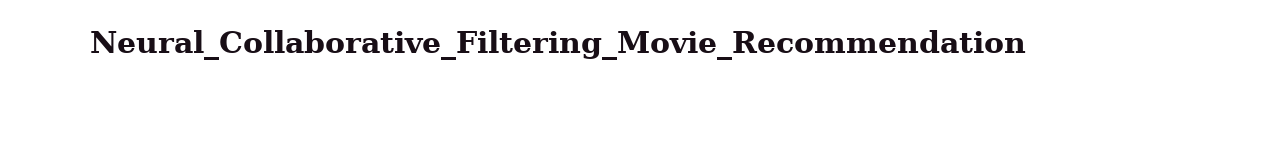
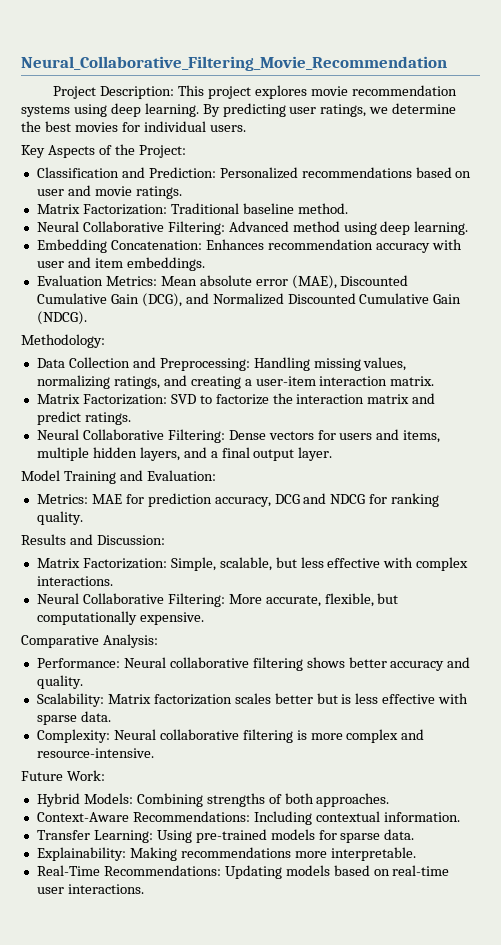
+ Project Description: This project explores movie recommendation systems using deep learning. By predicting user ratings, we determine the best movies for individual users.
+ Key Aspects of the Project:
+ Classification and Prediction: Personalized recommendations based on user and movie ratings.
+ Matrix Factorization: Traditional baseline method.
+ Neural Collaborative Filtering: Advanced method using deep learning.
+ Embedding Concatenation: Enhances recommendation accuracy with user and item embeddings.
+ Evaluation Metrics: Mean absolute error (MAE), Discounted Cumulative Gain (DCG), and Normalized Discounted Cumulative Gain (NDCG).
+ Methodology:
+ Data Collection and Preprocessing: Handling missing values, normalizing ratings, and creating a user-item interaction matrix.
+ Matrix Factorization: SVD to factorize the interaction matrix and predict ratings.
+ Neural Collaborative Filtering: Dense vectors for users and items, multiple hidden layers, and a final output layer.
+ Model Training and Evaluation:
+ Metrics: MAE for prediction accuracy, DCG and NDCG for ranking quality.
+ Results and Discussion:
+ Matrix Factorization: Simple, scalable, but less effective with complex interactions.
+ Neural Collaborative Filtering: More accurate, flexible, but computationally expensive.
+ Comparative Analysis:
+ Performance: Neural collaborative filtering shows better accuracy and quality.
+ Scalability: Matrix factorization scales better but is less effective with sparse data.
+ Complexity: Neural collaborative filtering is more complex and resource-intensive.
+ Future Work:
+ Hybrid Models: Combining strengths of both approaches.
+ Context-Aware Recommendations: Including contextual information.
+ Transfer Learning: Using pre-trained models for sparse data.
+ Explainability: Making recommendations more interpretable.
+ Real-Time Recommendations: Updating models based on real-time user interactions.

